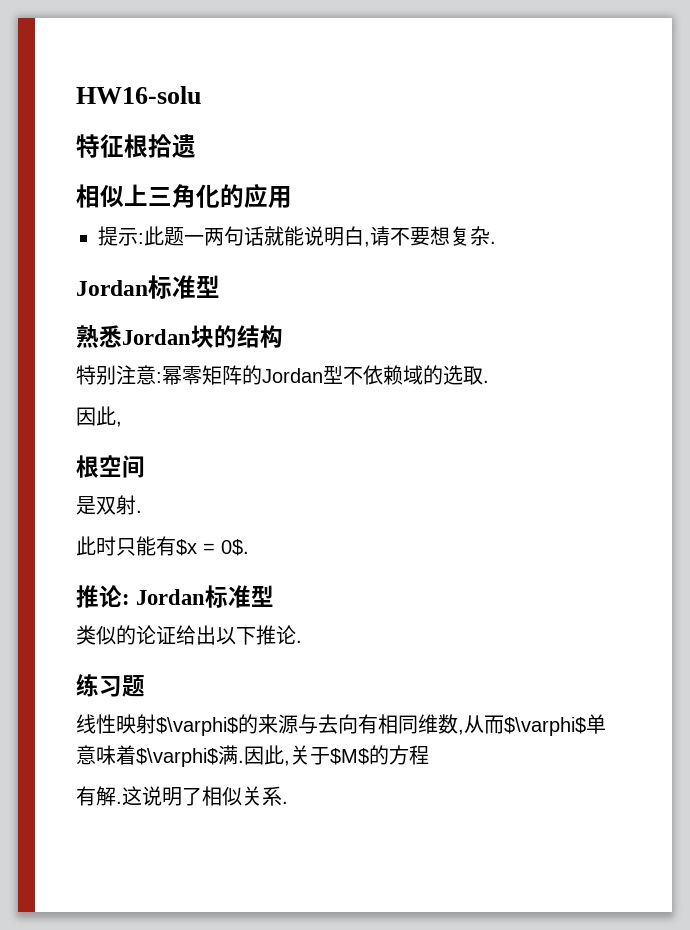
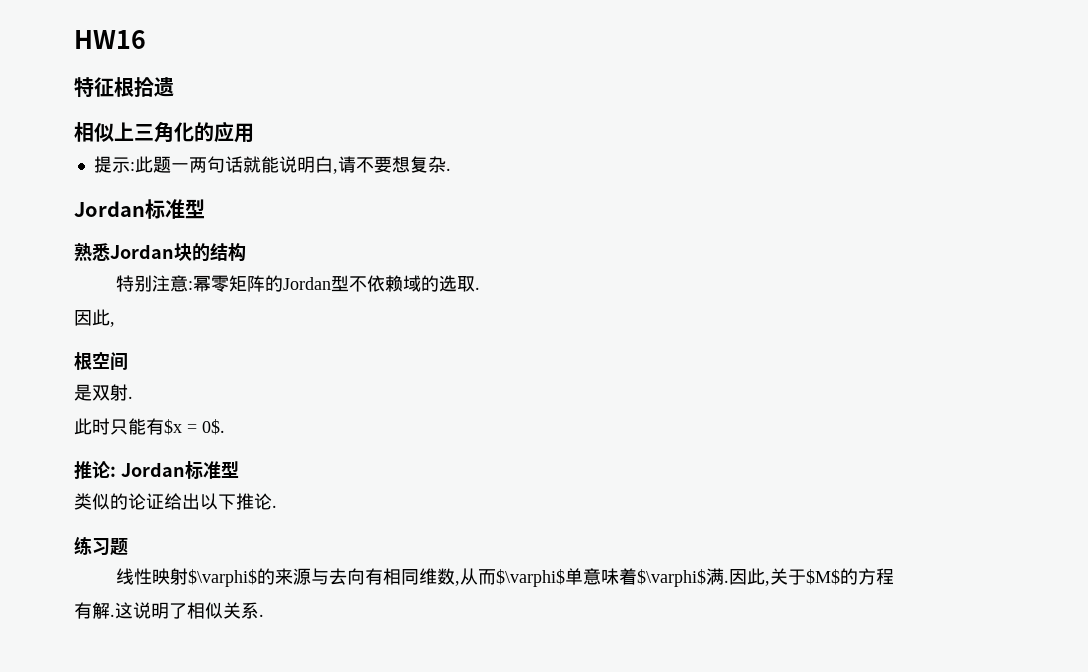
- HW16-solu
+ HW16

